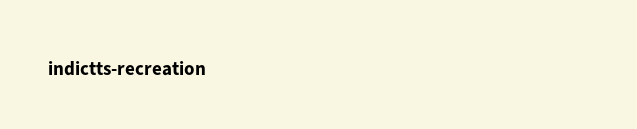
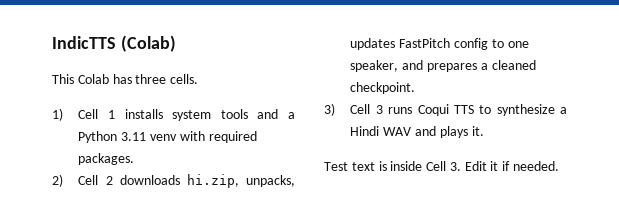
- indictts-recreation
+ IndicTTS (Colab)
+ This Colab has three cells.
+ 1) Cell 1 installs system tools and a Python 3.11 venv with required packages.
+ 2) Cell 2 downloads hi.zip, unpacks, updates FastPitch config to one speaker, and prepares a cleaned checkpoint.
+ 3) Cell 3 runs Coqui TTS to synthesize a Hindi WAV and plays it.
+ Test text is inside Cell 3. Edit it if needed.

